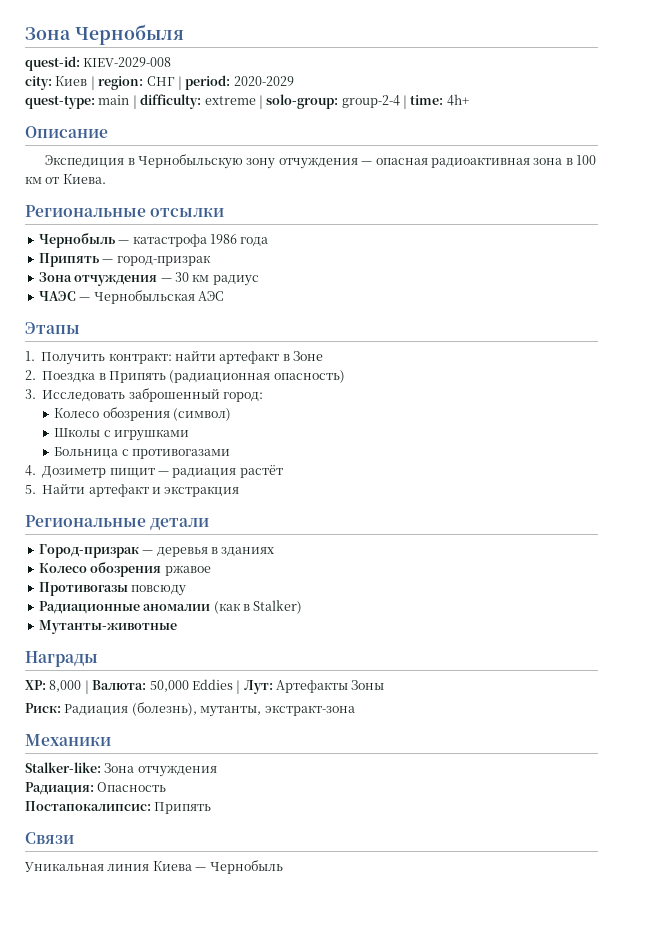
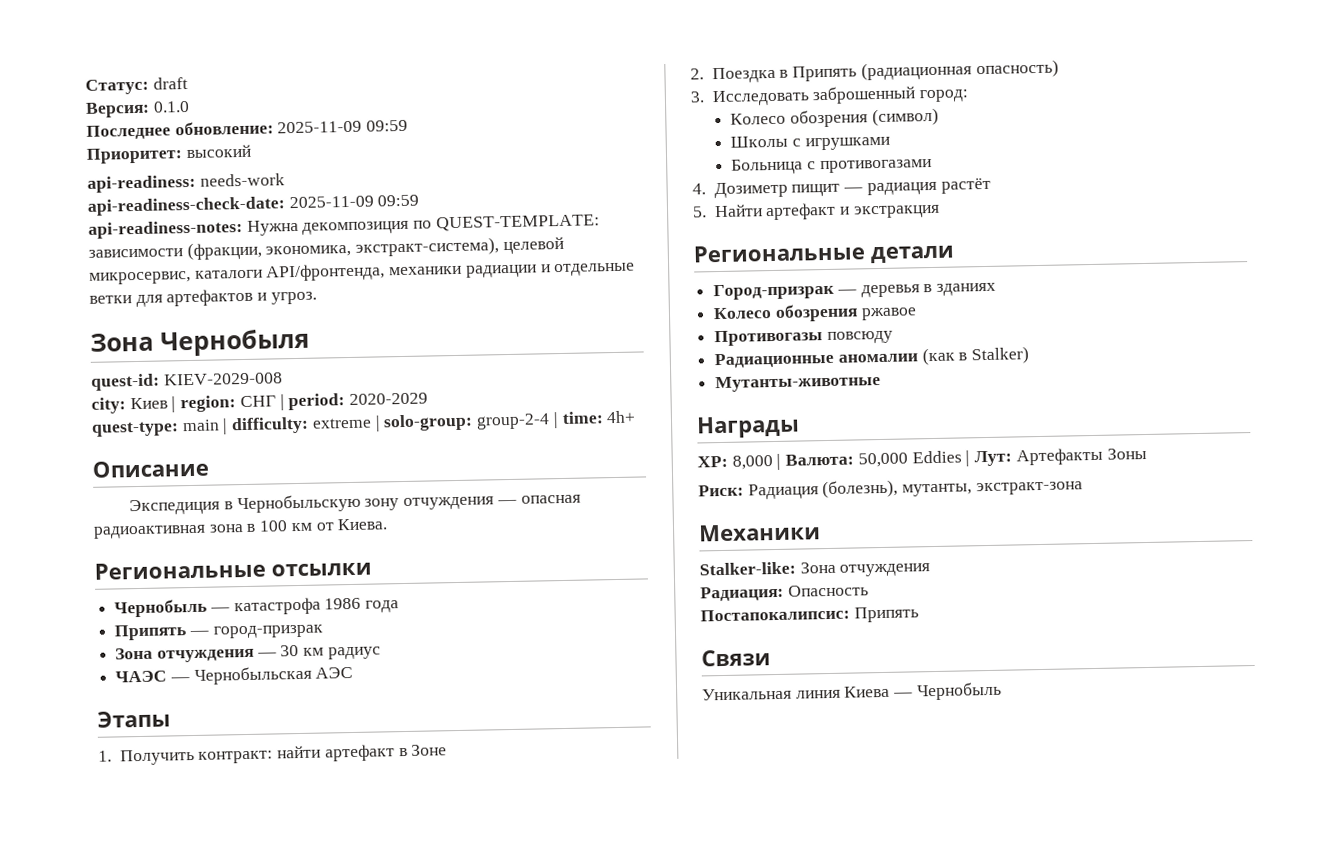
+ Статус: draft
+ Версия: 0.1.0
+ Последнее обновление: 2025-11-09 09:59
+ Приоритет: высокий
+ api-readiness: needs-work
+ api-readiness-check-date: 2025-11-09 09:59
+ api-readiness-notes: Нужна декомпозиция по QUEST-TEMPLATE: зависимости (фракции, экономика, экстракт-система), целевой микросервис, каталоги API/фронтенда, механики радиации и отдельные ветки для артефактов и угроз.

